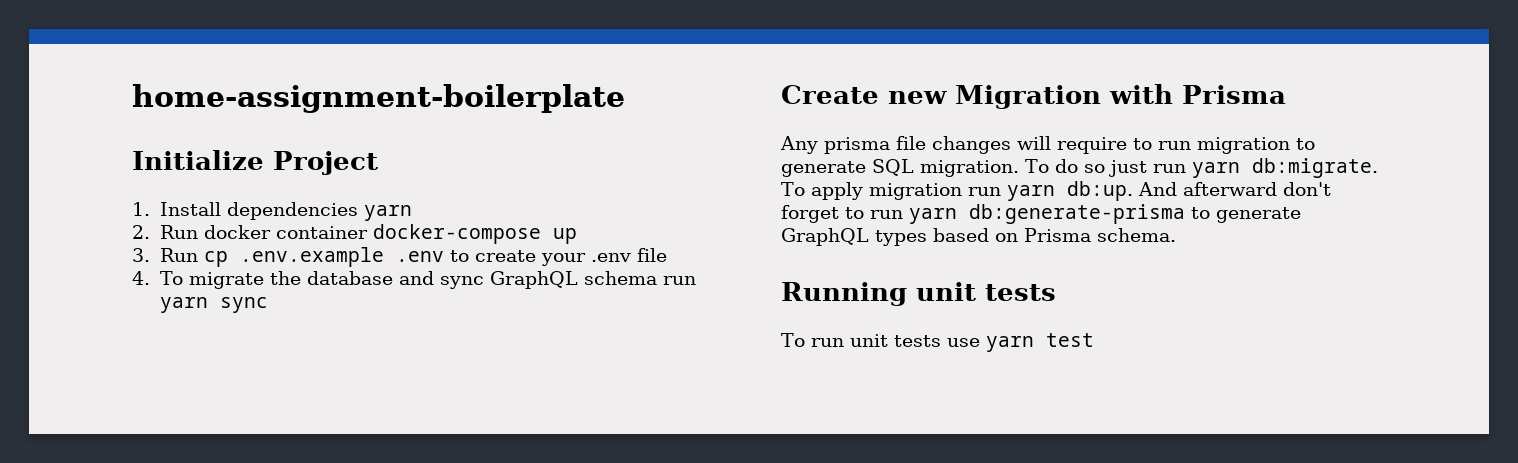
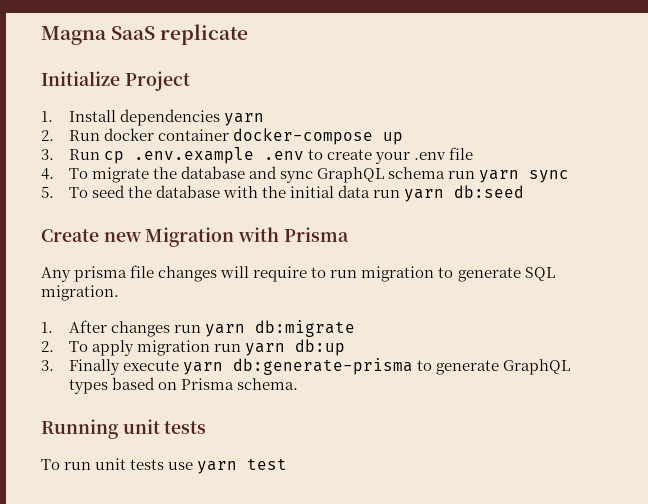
- home-assignment-boilerplate
+ Magna SaaS replicate
+ 5. To seed the database with the initial data run yarn db:seed
- Any prisma file changes will require to run migration to generate SQL migration. To do so just run yarn db:migrate. To apply migration run yarn db:up. And afterward don't forget to run yarn db:generate-prisma to generate GraphQL types based on Prisma schema.
+ Any prisma file changes will require to run migration to generate SQL migration.
+ 1. After changes run yarn db:migrate
+ 2. To apply migration run yarn db:up
+ 3. Finally execute yarn db:generate-prisma to generate GraphQL types based on Prisma schema.

